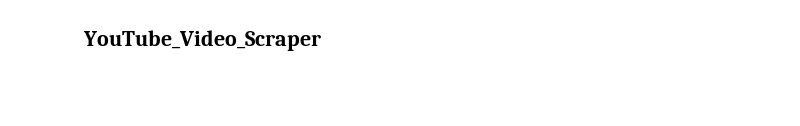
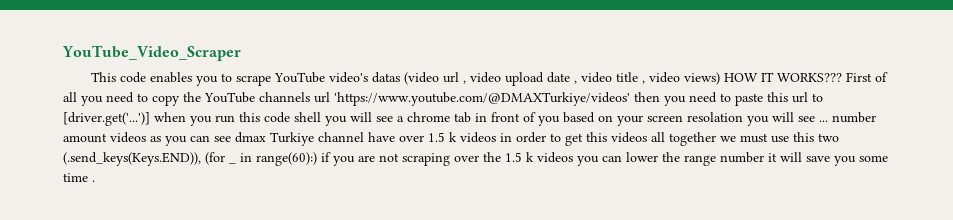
+ This code enables you to scrape YouTube video's datas (video url , video upload date , video title , video views) HOW IT WORKS??? First of all you need to copy the YouTube channels url 'https://www.youtube.com/@DMAXTurkiye/videos' then you need to paste this url to [driver.get('...')] when you run this code shell you will see a chrome tab in front of you based on your screen resolation you will see ... number amount videos as you can see dmax Turkiye channel have over 1.5 k videos in order to get this videos all together we must use this two (.send_keys(Keys.END)), (for _ in range(60):) if you are not scraping over the 1.5 k videos you can lower the range number it will save you some time .

